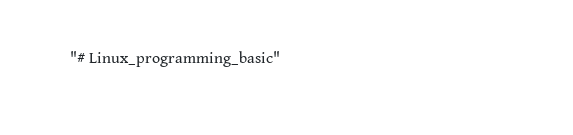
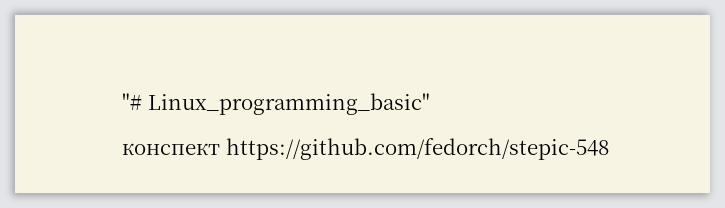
+ конспект https://github.com/fedorch/stepic-548

